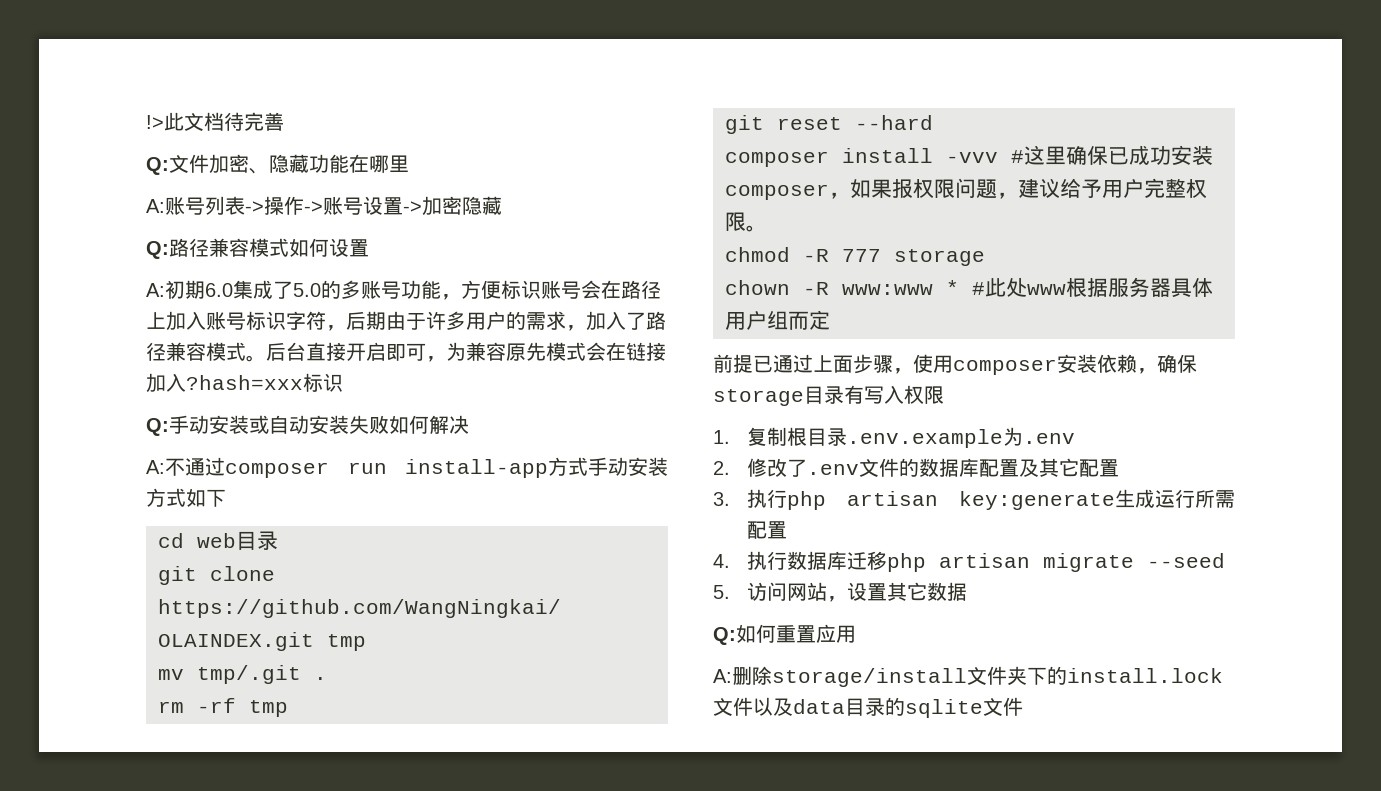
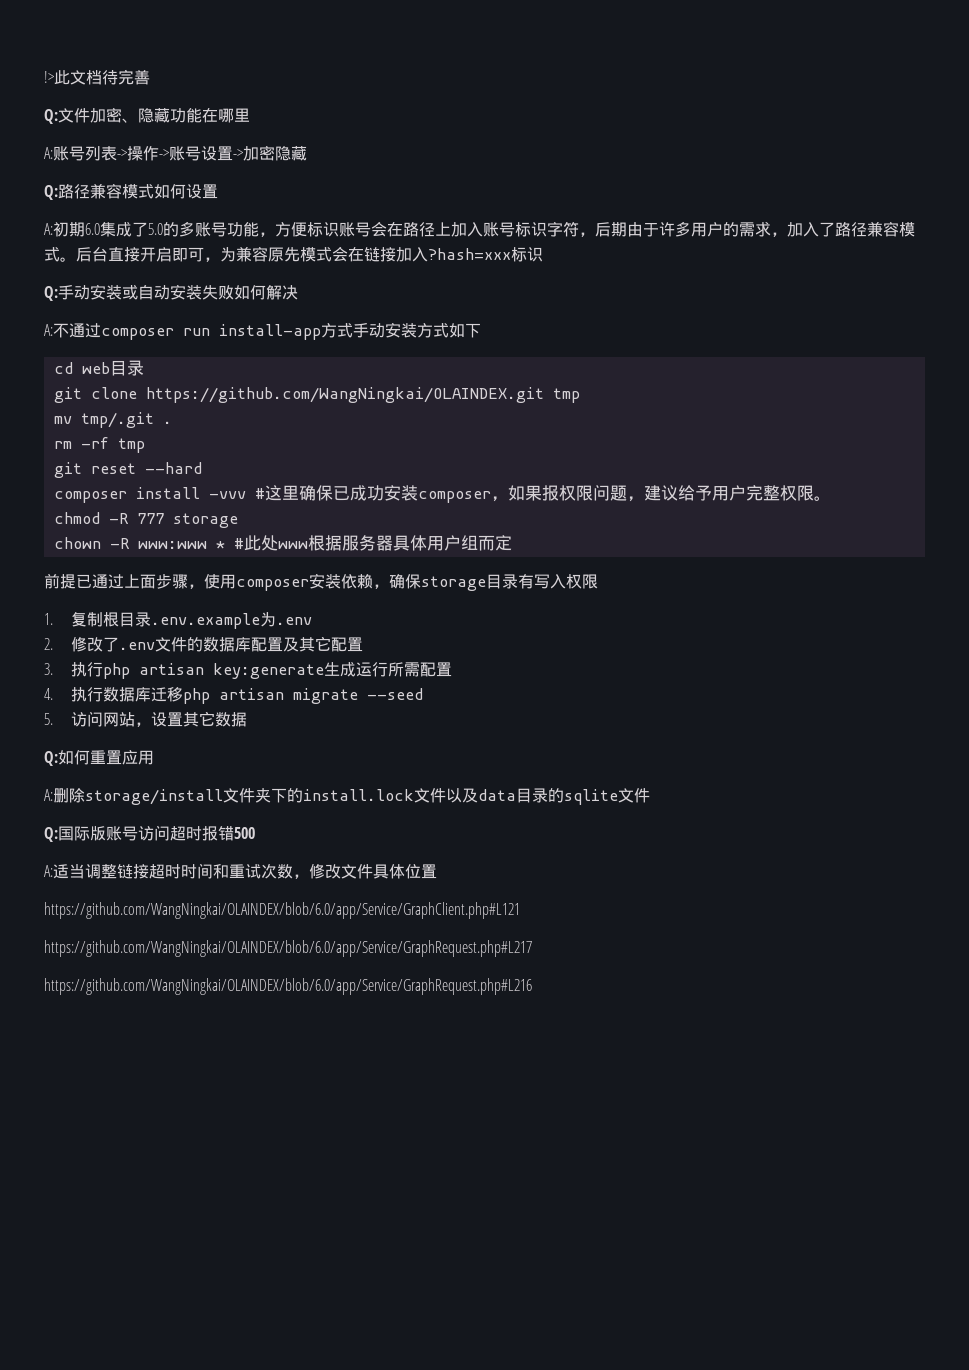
+ Q:国际版账号访问超时报错500
+ A:适当调整链接超时时间和重试次数，修改文件具体位置
+ https://github.com/WangNingkai/OLAINDEX/blob/6.0/app/Service/GraphClient.php#L121
+ https://github.com/WangNingkai/OLAINDEX/blob/6.0/app/Service/GraphRequest.php#L217
+ https://github.com/WangNingkai/OLAINDEX/blob/6.0/app/Service/GraphRequest.php#L216

